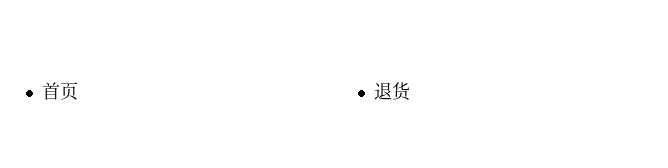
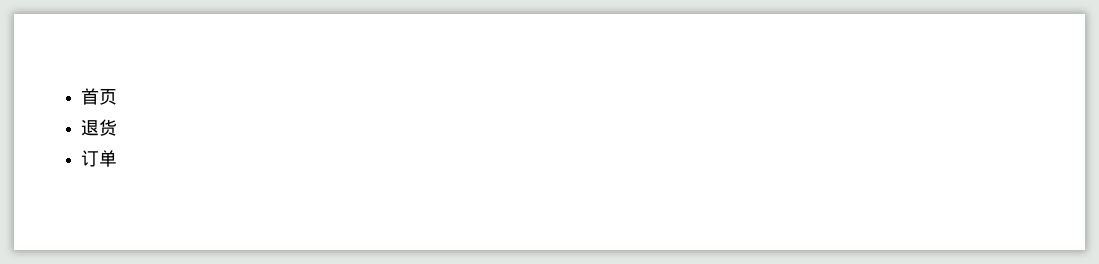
+ 订单

